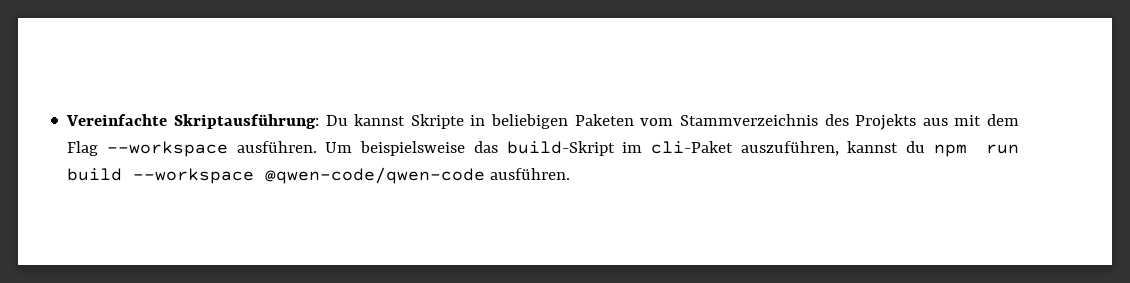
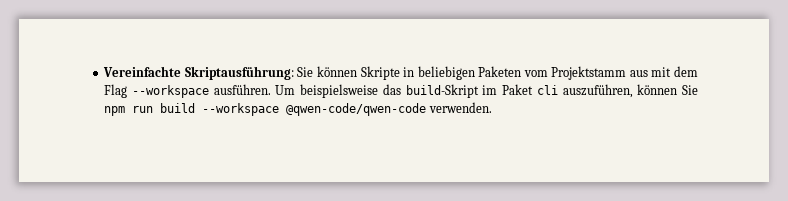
- Vereinfachte Skriptausführung: Du kannst Skripte in beliebigen Paketen vom Stammverzeichnis des Projekts aus mit dem Flag --workspace ausführen.
+ Vereinfachte Skriptausführung: Sie können Skripte in beliebigen Paketen vom Projektstamm aus mit dem Flag --workspace ausführen.
- Um beispielsweise das build-Skript im cli-Paket auszuführen, kannst du npm run build --workspace @qwen-code/qwen-code ausführen.
+ Um beispielsweise das build-Skript im Paket cli auszuführen, können Sie npm run build --workspace @qwen-code/qwen-code verwenden.

